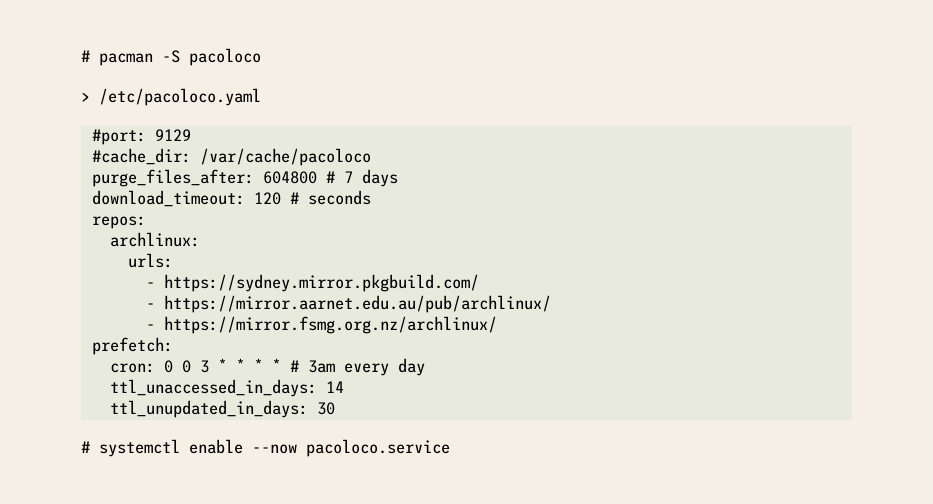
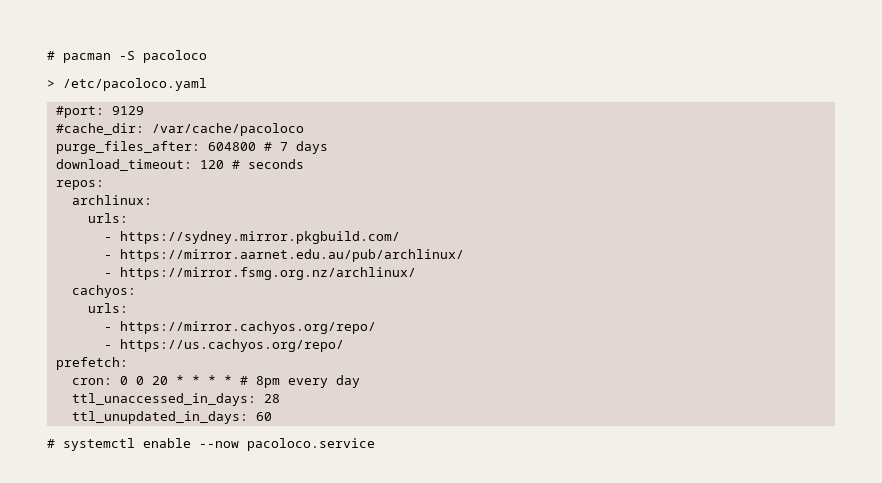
+ cachyos:
+ urls:
+ - https://mirror.cachyos.org/repo/
+ - https://us.cachyos.org/repo/
- cron: 0 0 3 * * * * # 3am every day
+ cron: 0 0 20 * * * * # 8pm every day
- ttl_unaccessed_in_days: 14
+ ttl_unaccessed_in_days: 28
- ttl_unupdated_in_days: 30
+ ttl_unupdated_in_days: 60

